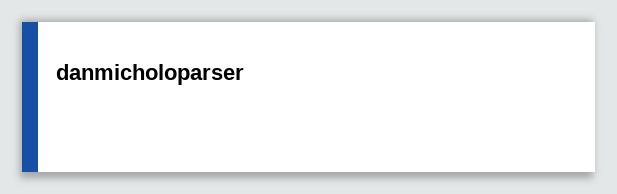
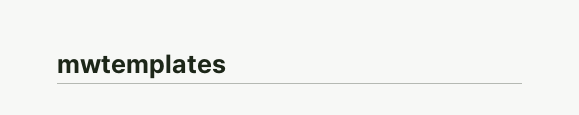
- danmicholoparser
+ mwtemplates

